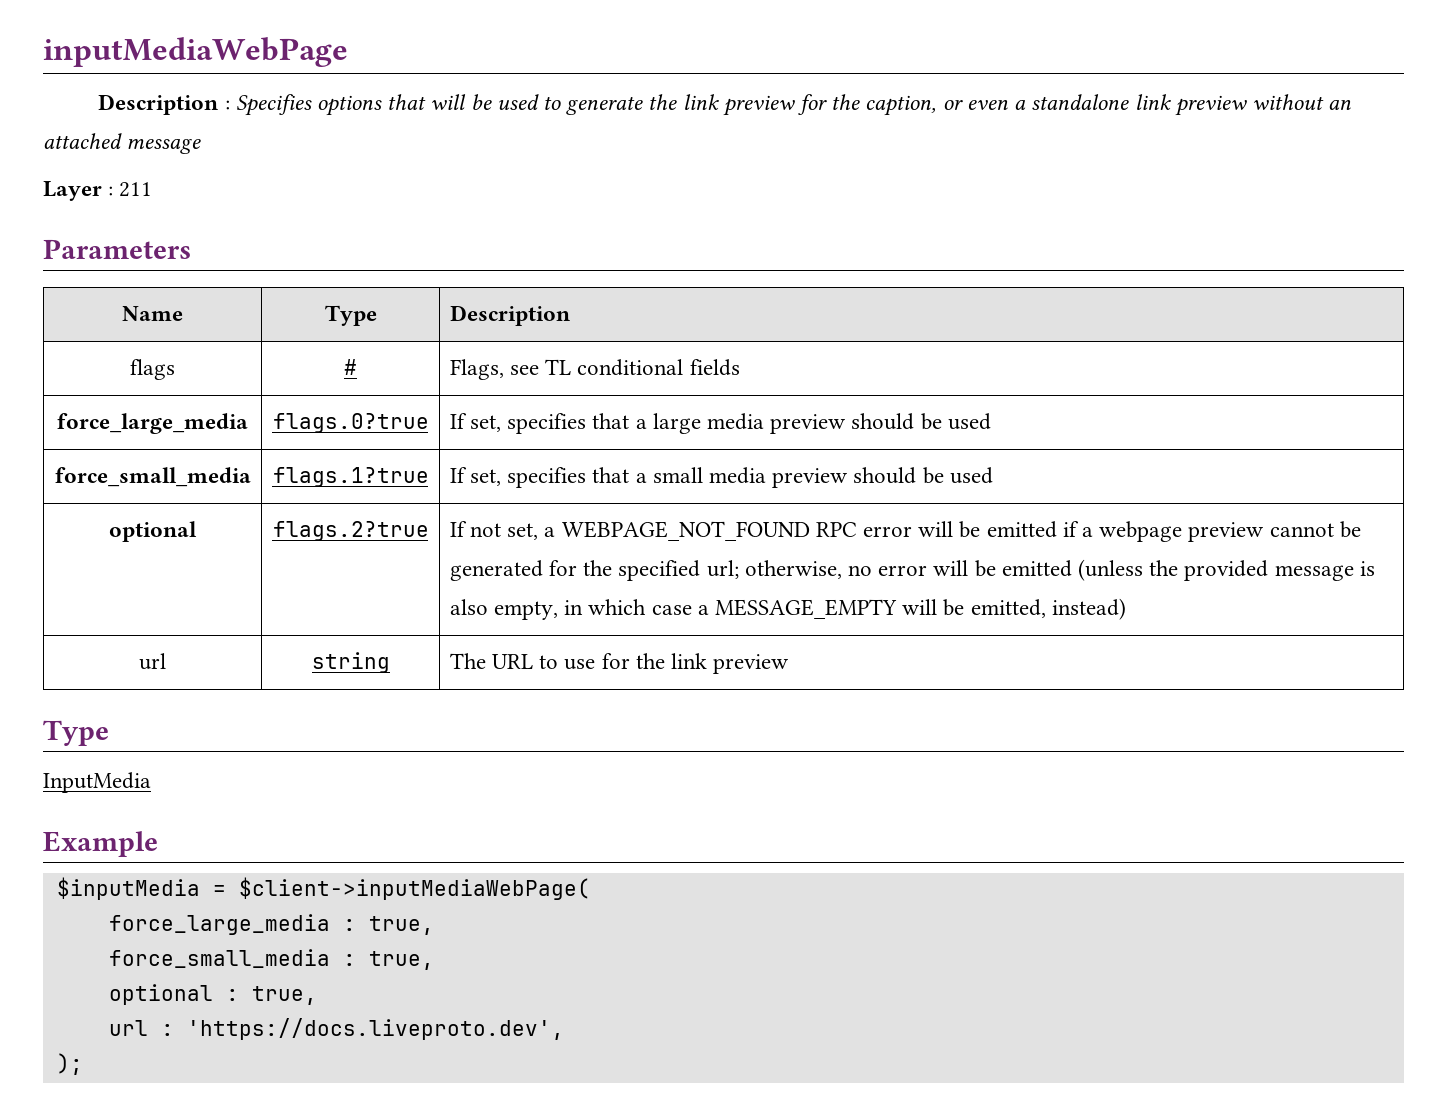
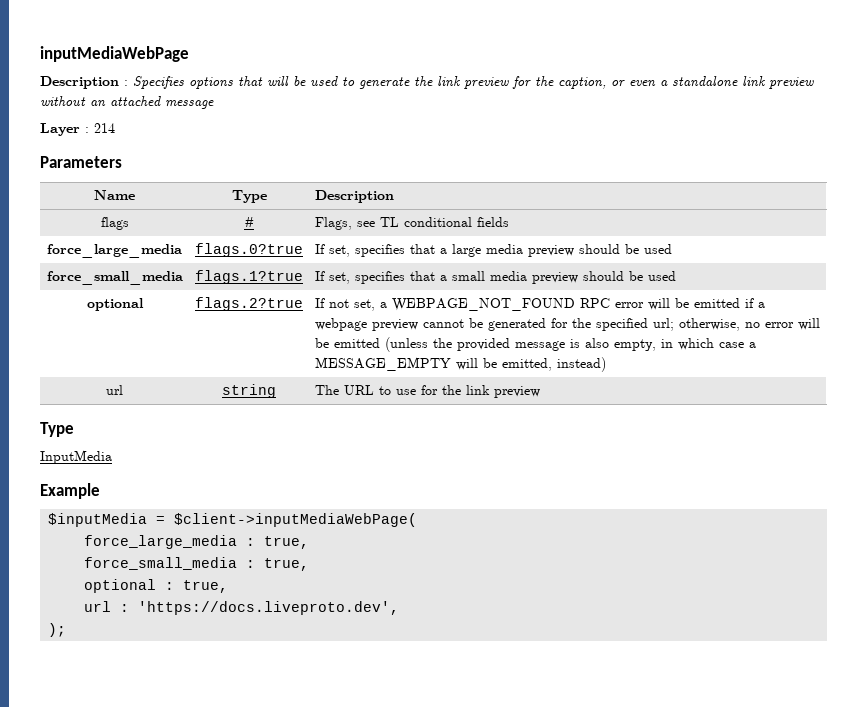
- Layer : 211
+ Layer : 214

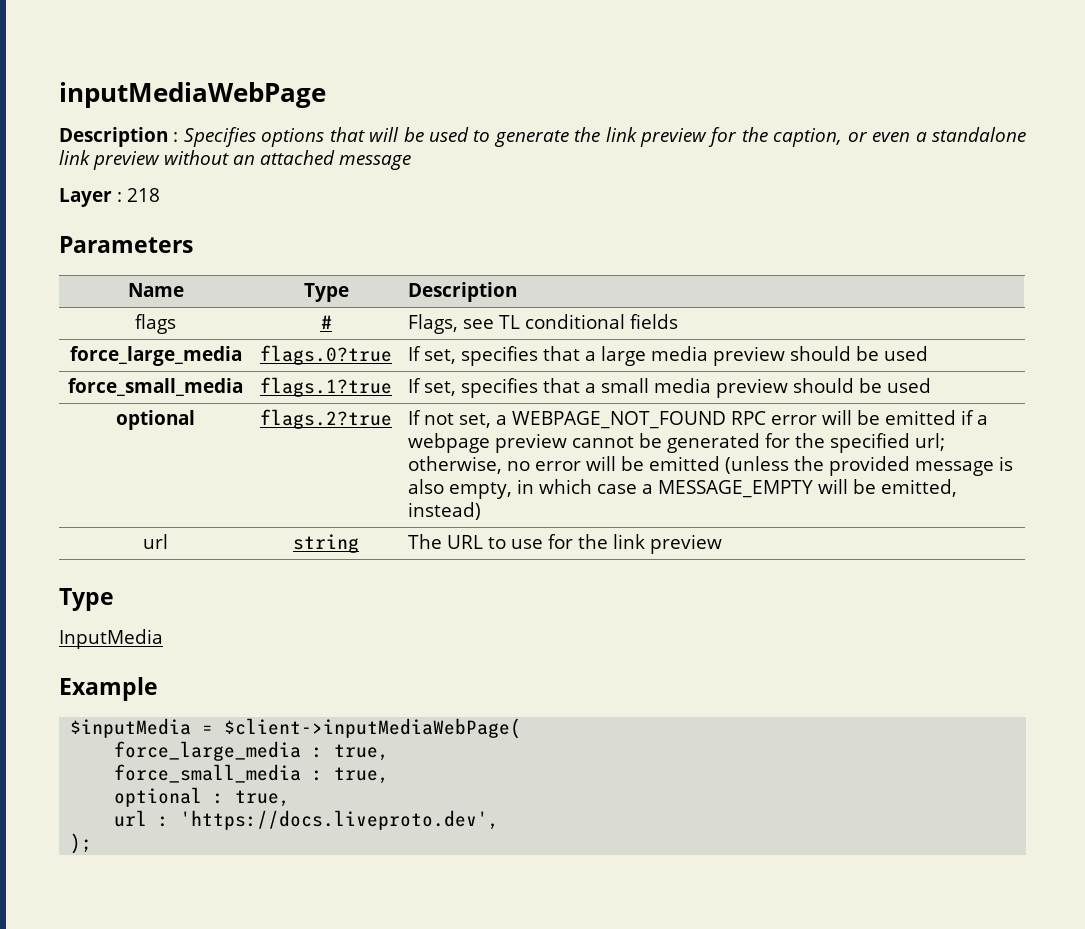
- Layer : 214
+ Layer : 218

